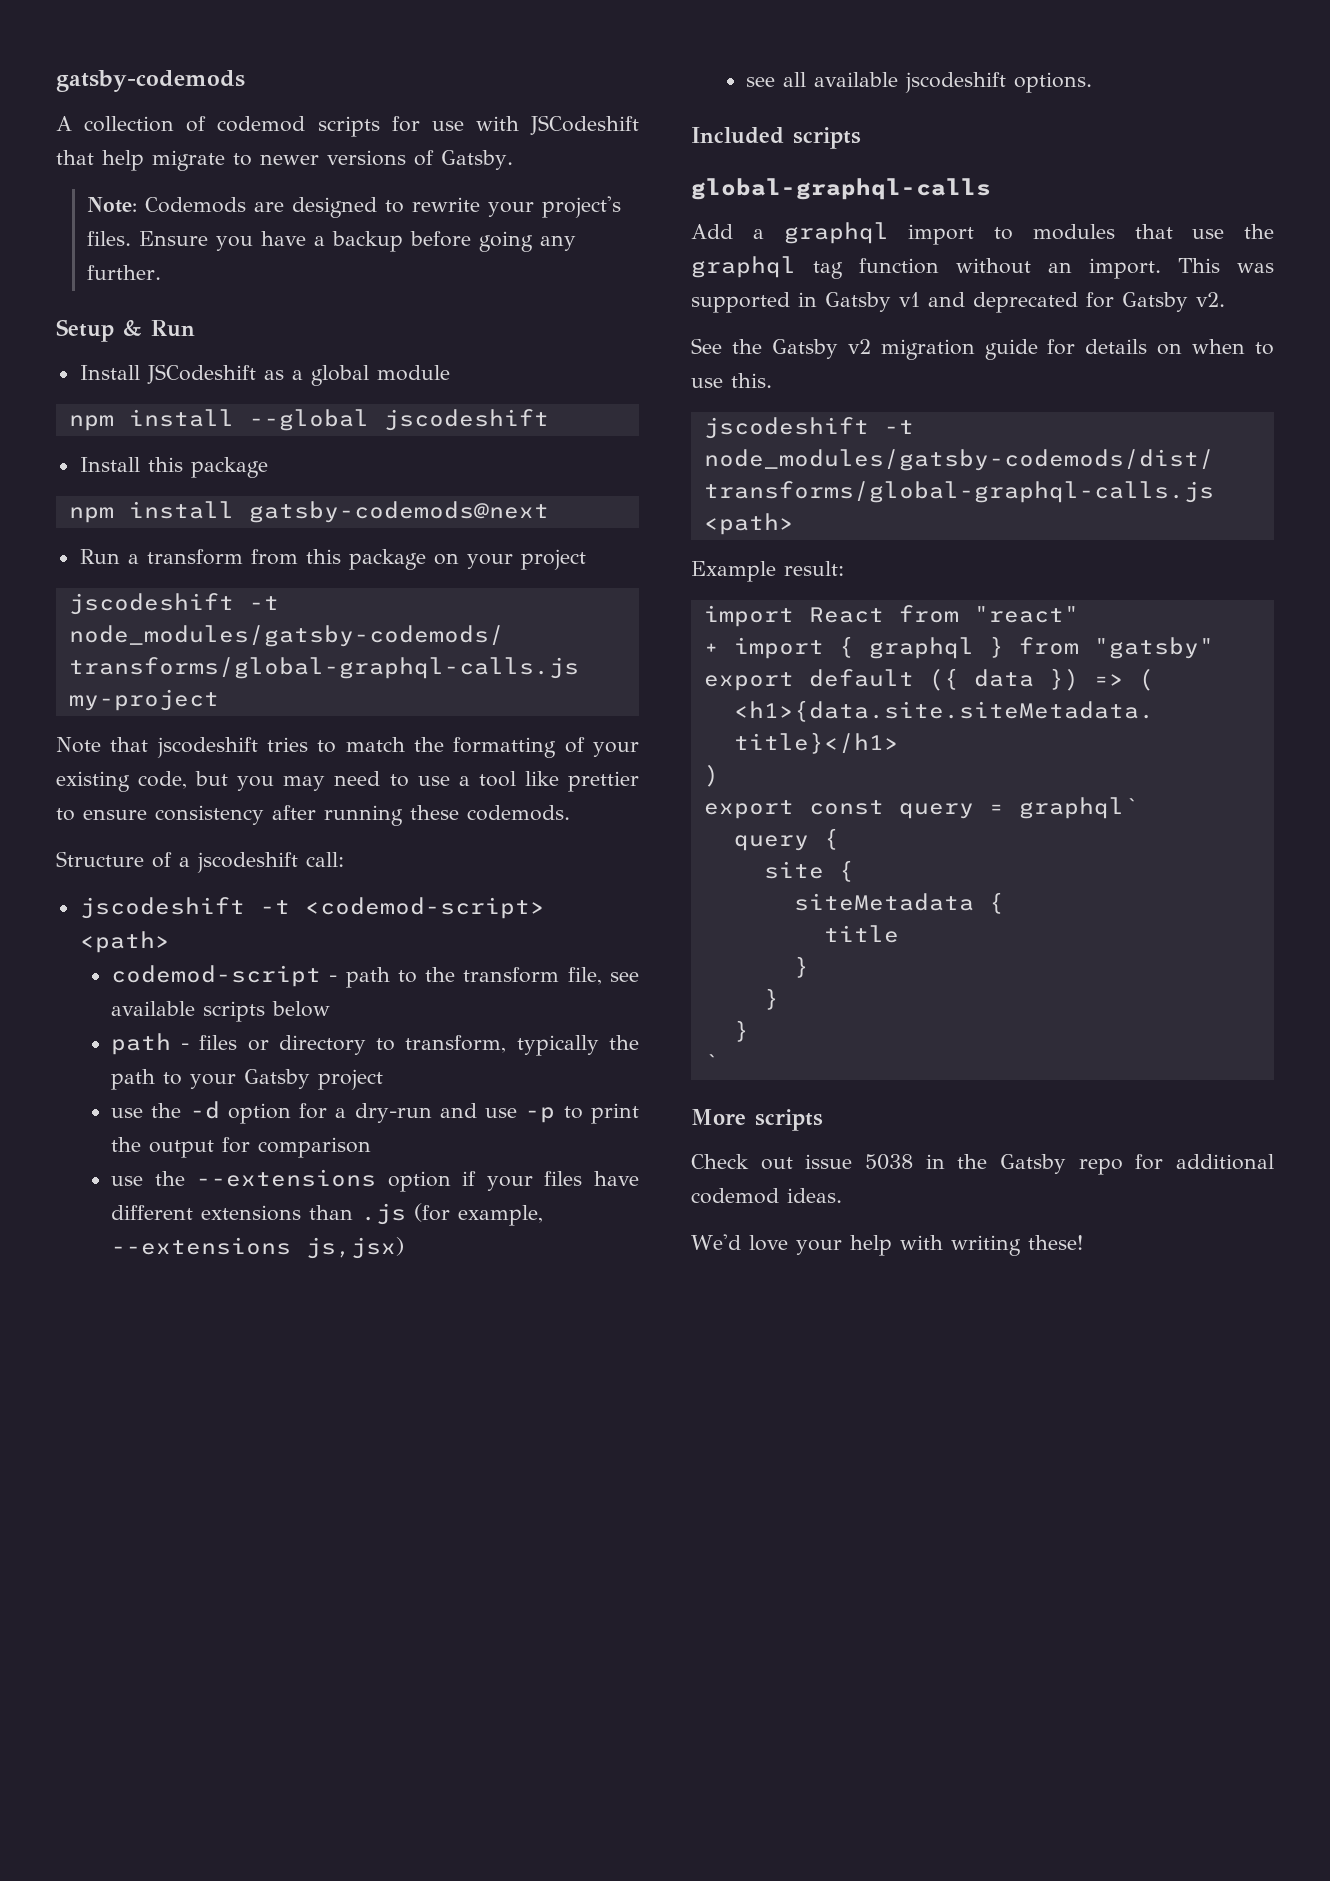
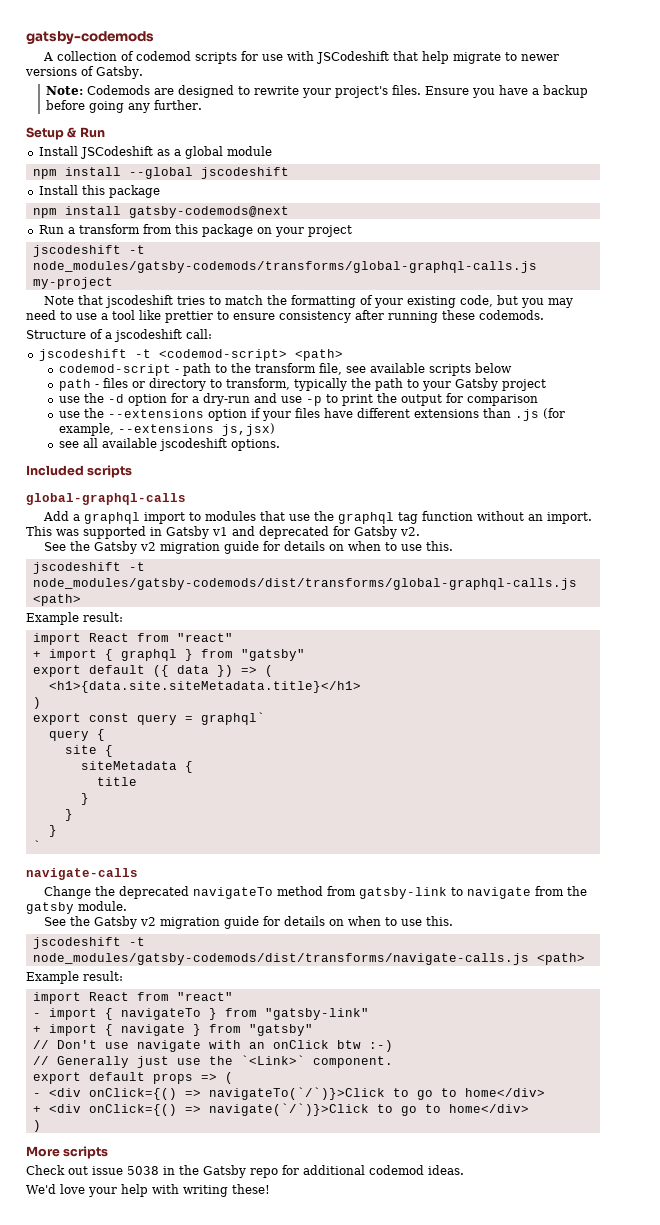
+ navigate-calls
+ Change the deprecated navigateTo method from gatsby-link to navigate from the gatsby module.
+ See the Gatsby v2 migration guide for details on when to use this.
+ jscodeshift -t node_modules/gatsby-codemods/dist/transforms/navigate-calls.js <path>
+ Example result:
+ import React from "react"
+ - import { navigateTo } from "gatsby-link"
+ + import { navigate } from "gatsby"
+ // Don't use navigate with an onClick btw :-)
+ // Generally just use the `<Link>` component.
+ export default props => (
+ - <div onClick={() => navigateTo(`/`)}>Click to go to home</div>
+ + <div onClick={() => navigate(`/`)}>Click to go to home</div>
+ )

